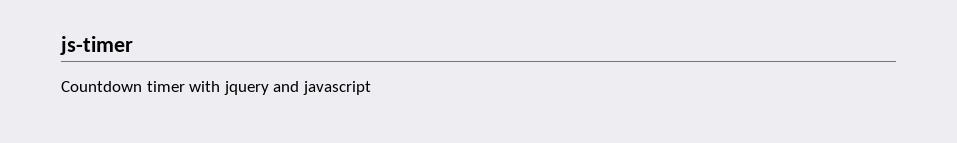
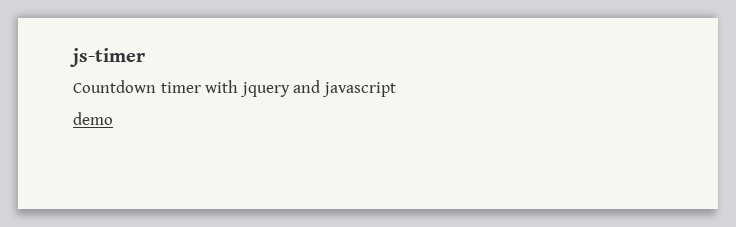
+ demo

